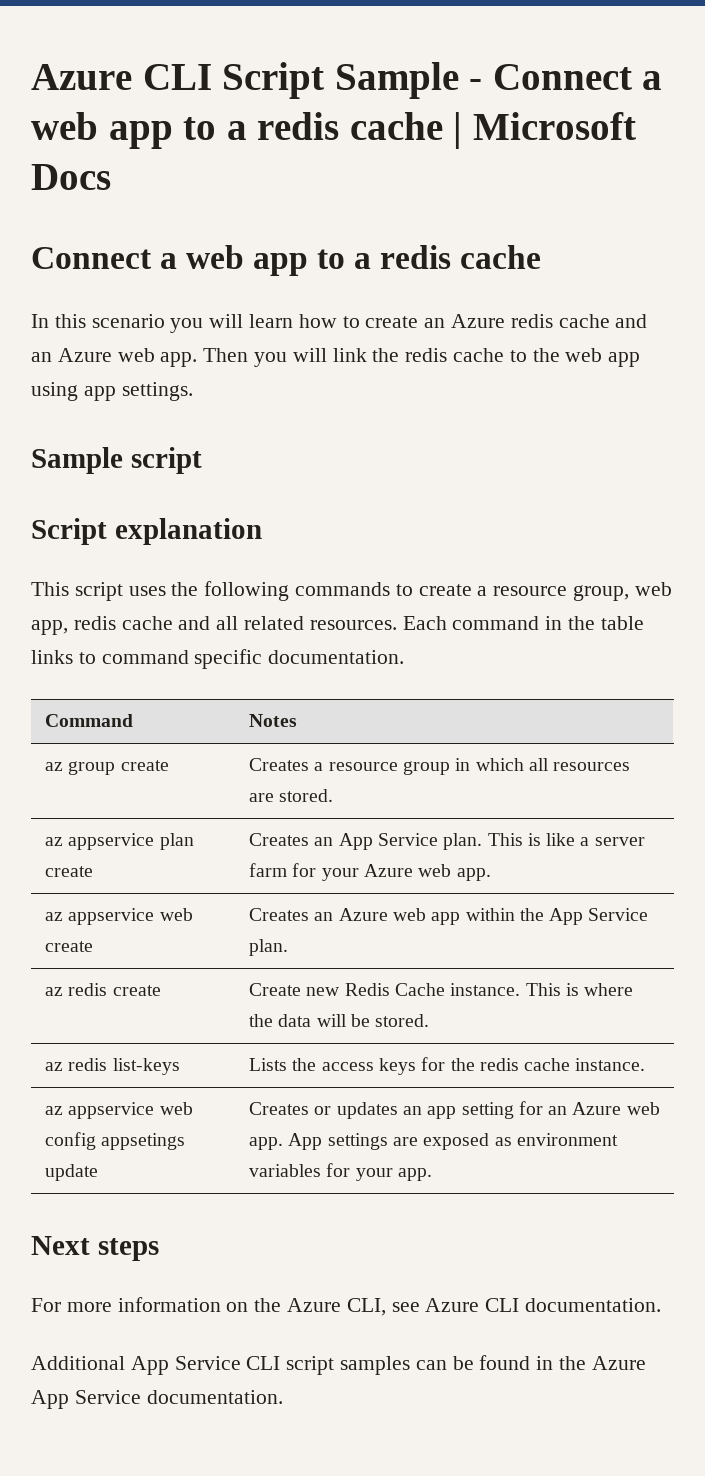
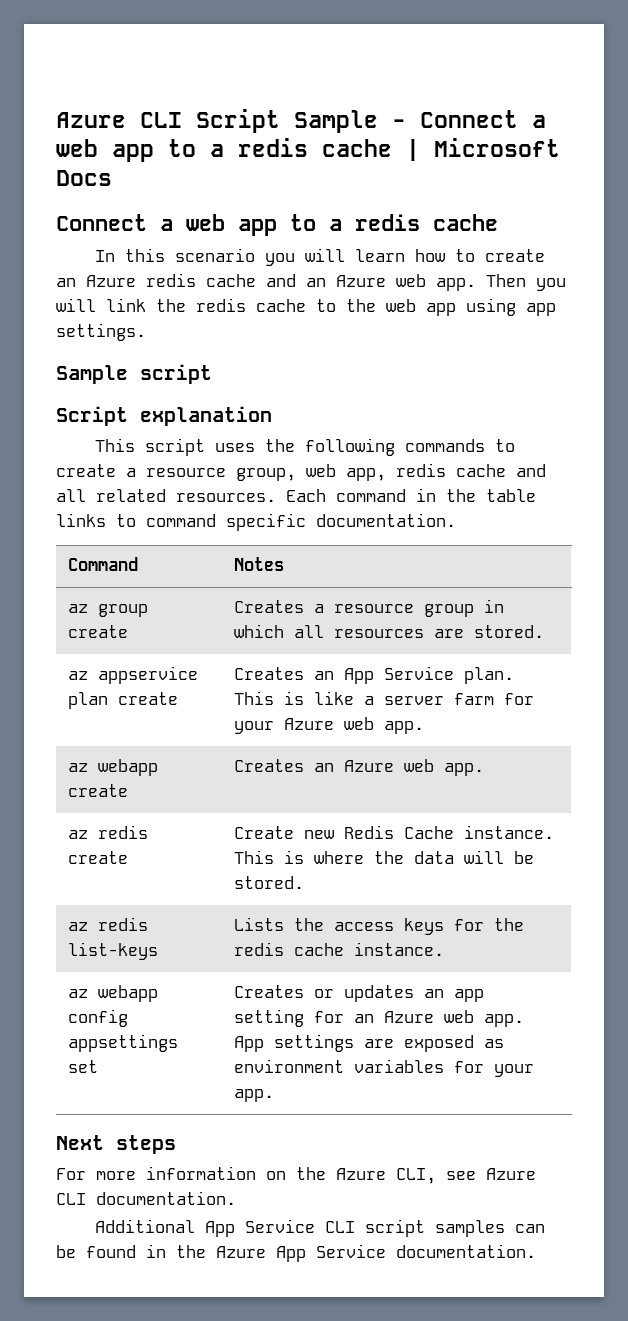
- az appservice web create | Creates an Azure web app within the App Service plan.
+ az webapp create | Creates an Azure web app.
- az appservice web config appsetings update | Creates or updates an app setting for an Azure web app. App settings are exposed as environment variables for your app.
+ az webapp config appsettings set | Creates or updates an app setting for an Azure web app. App settings are exposed as environment variables for your app.

